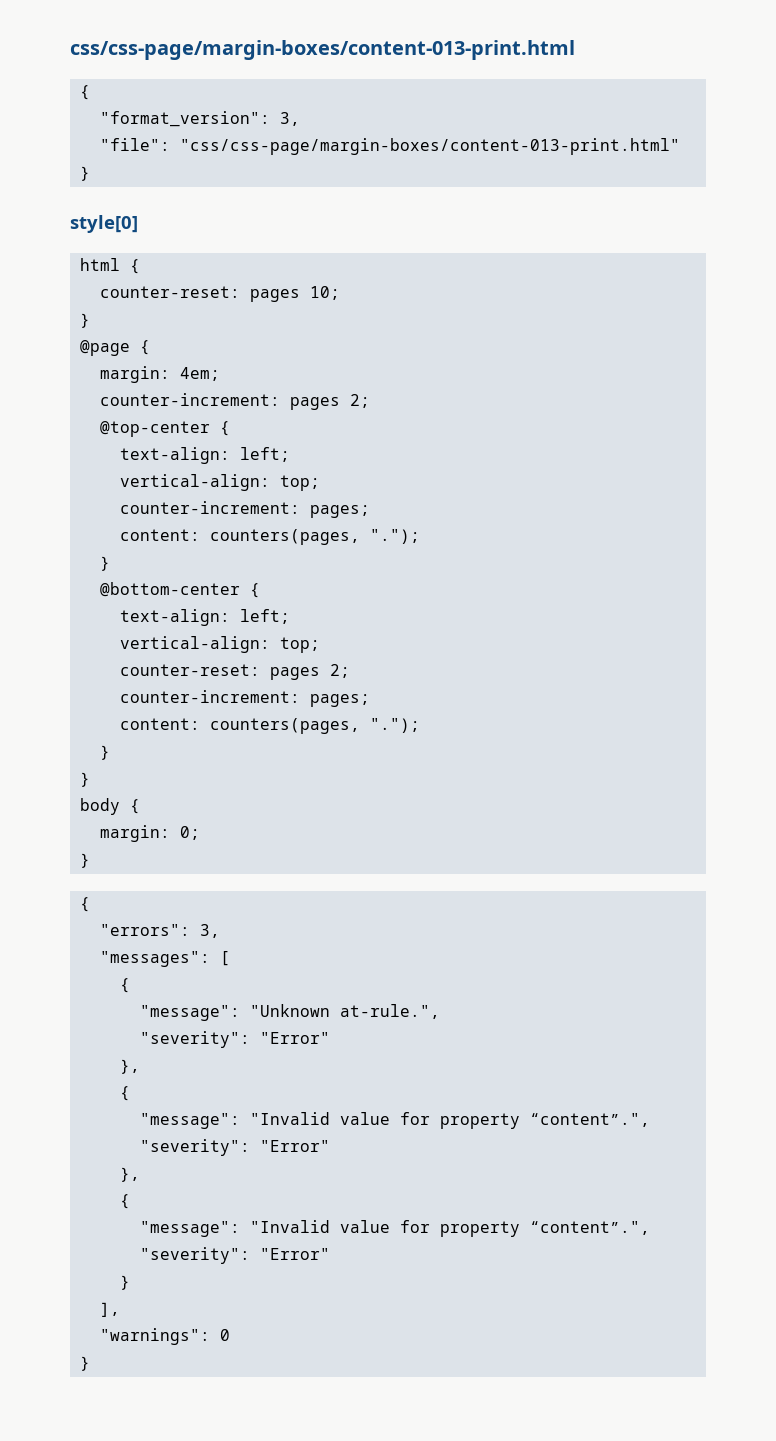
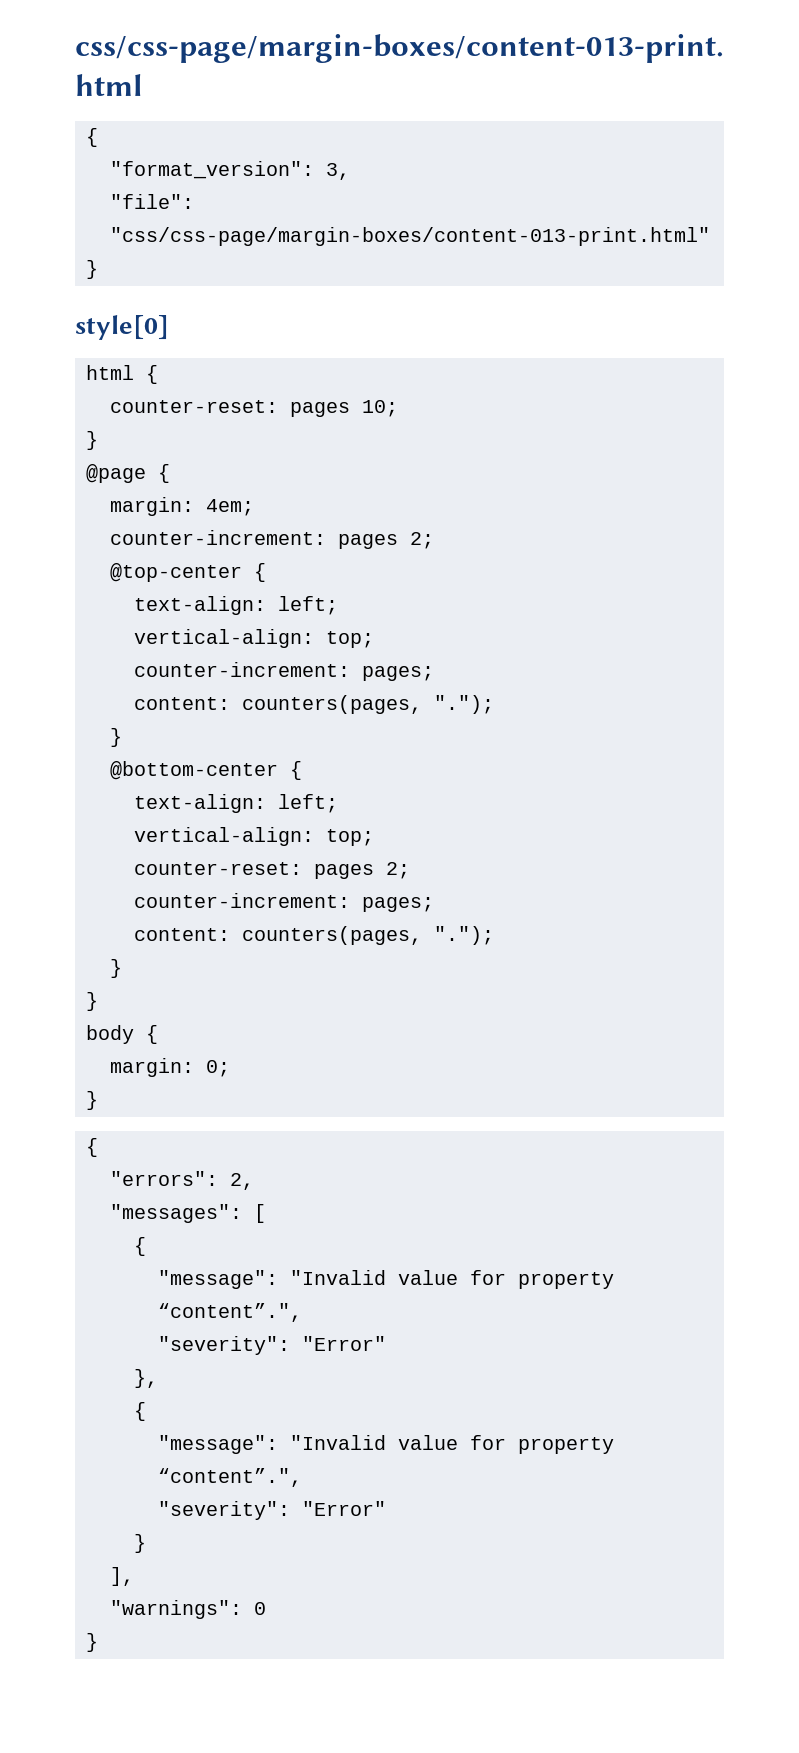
- "errors": 3,
+ "errors": 2,
- "message": "Unknown at-rule.",
- "severity": "Error"
- },
- {

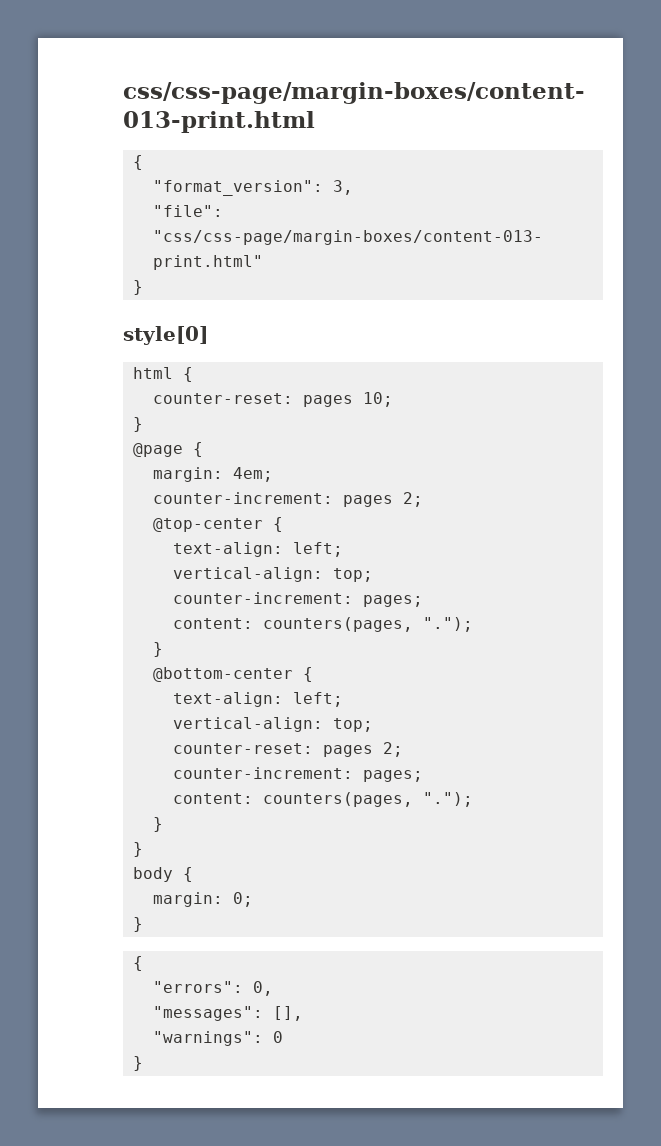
- "errors": 2,
+ "errors": 0,
- "messages": [
- {
- "message": "Invalid value for property “content”.",
- "severity": "Error"
- },
- {
- "message": "Invalid value for property “content”.",
- "severity": "Error"
- }
- ],
+ "messages": [],

